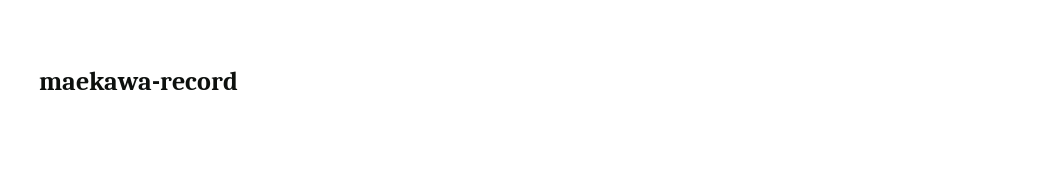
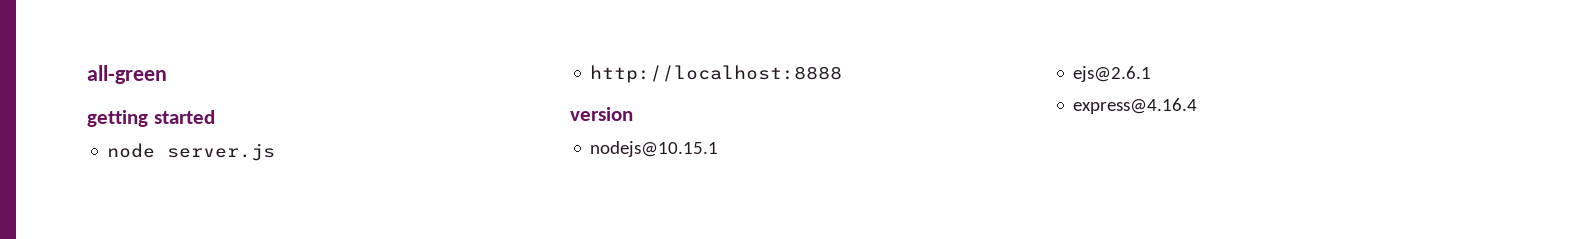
- maekawa-record
+ all-green
+ getting started
+ node server.js
+ http://localhost:8888
+ version
+ nodejs@10.15.1
+ ejs@2.6.1
+ express@4.16.4

